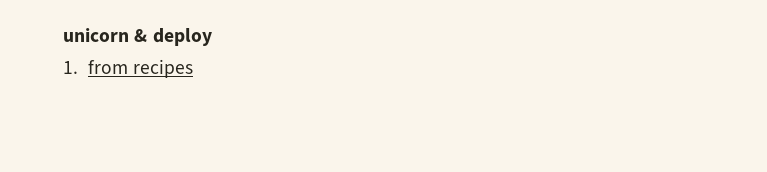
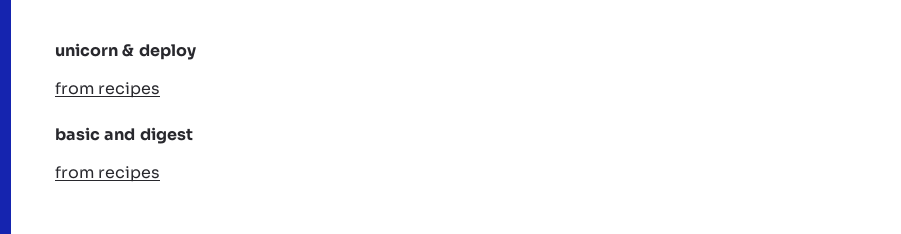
  unicorn & deploy
- 1. from recipes
+ from recipes
+ basic and digest
+ from recipes

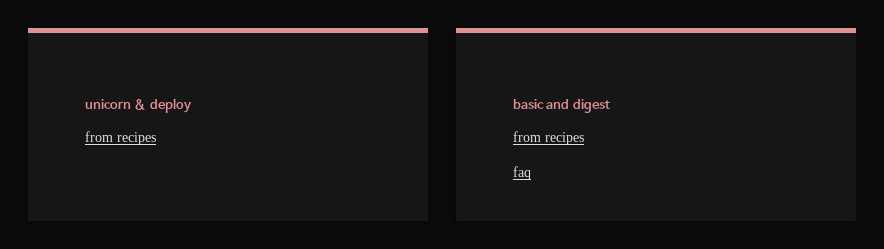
+ faq

